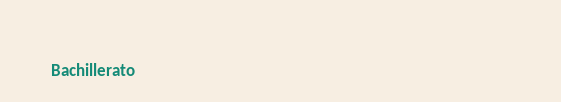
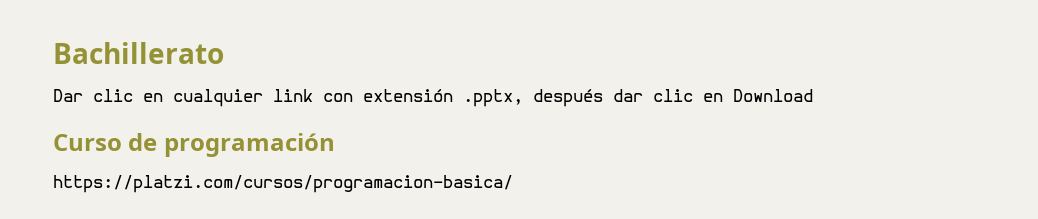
+ Dar clic en cualquier link con extensión .pptx, después dar clic en Download
+ Curso de programación
+ https://platzi.com/cursos/programacion-basica/

